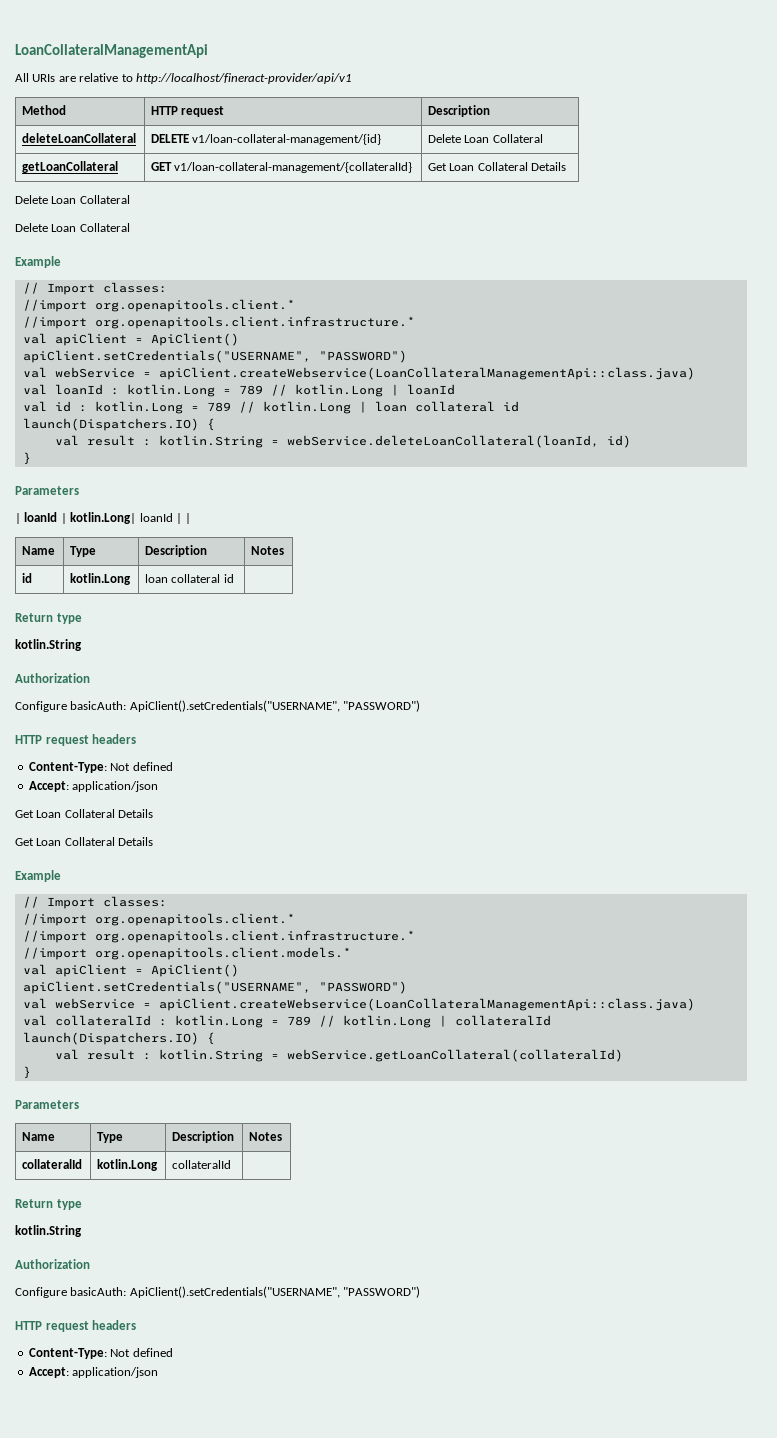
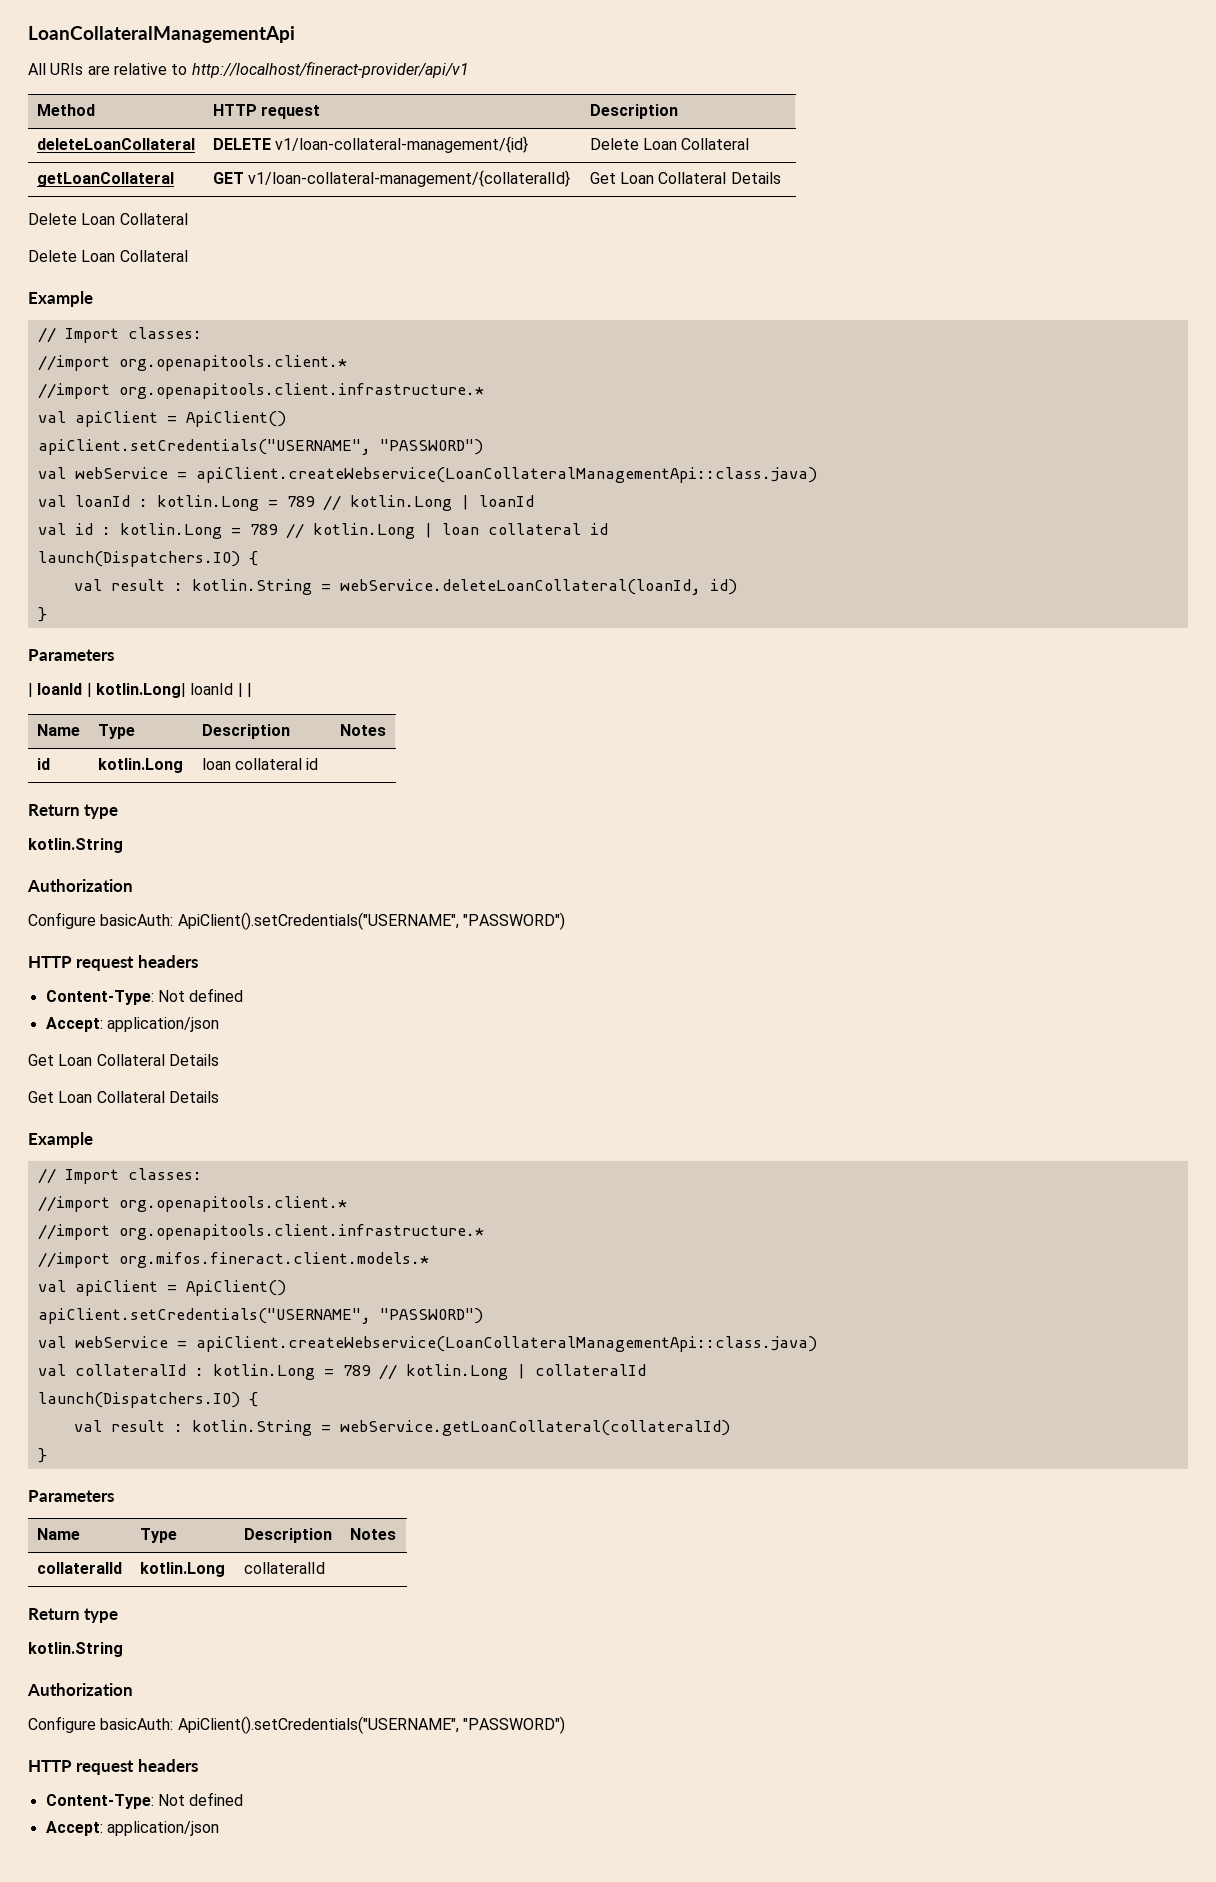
- //import org.openapitools.client.models.*
+ //import org.mifos.fineract.client.models.*

